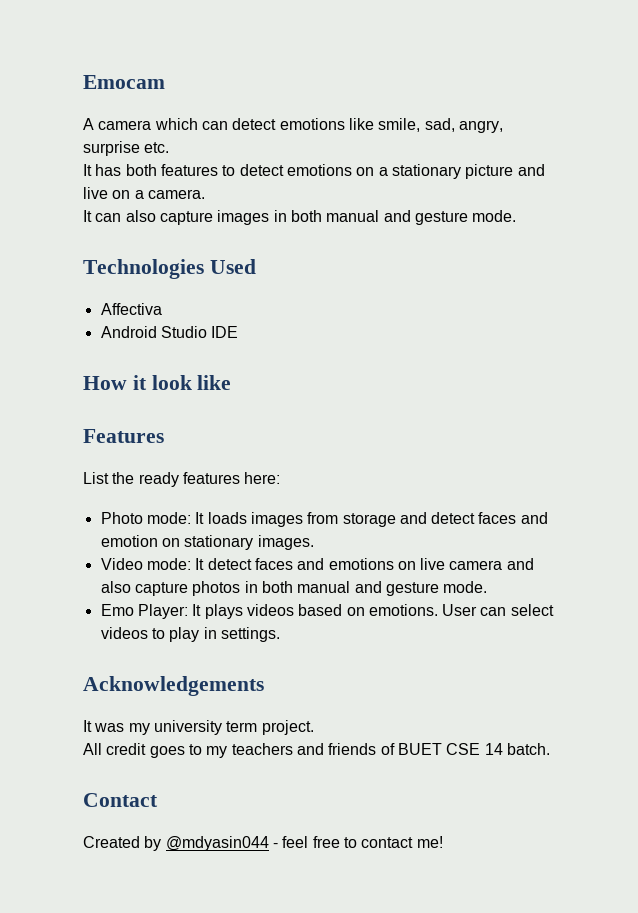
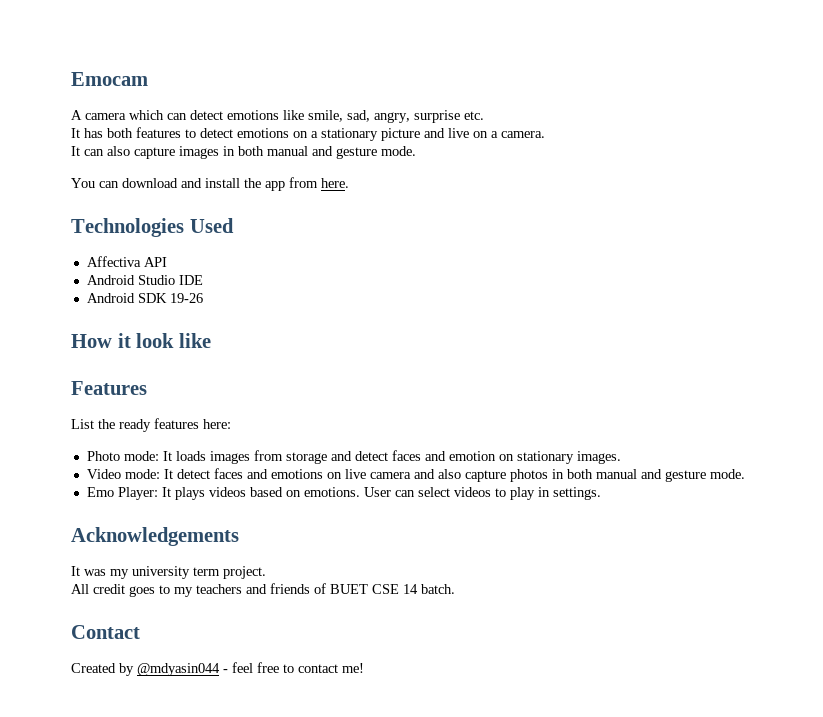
+ You can download and install the app from here.
- Affectiva
+ Affectiva API
+ Android SDK 19-26

